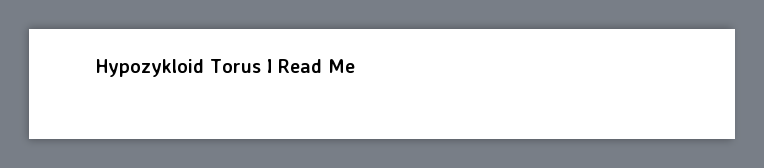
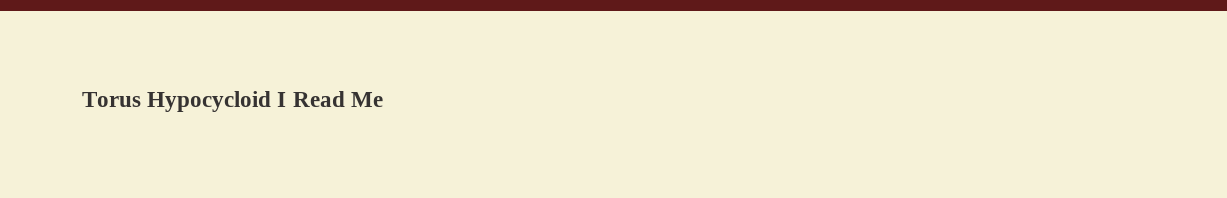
- Hypozykloid Torus I Read Me
+ Torus Hypocycloid I Read Me

